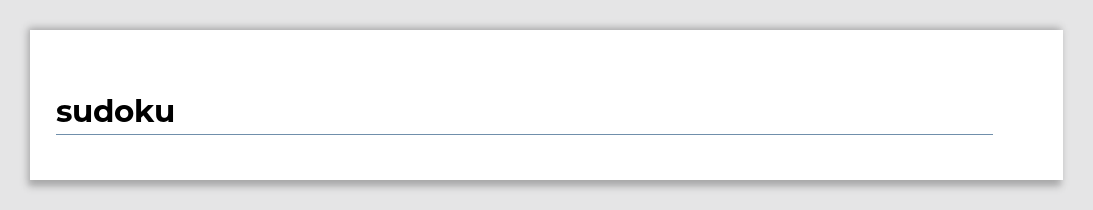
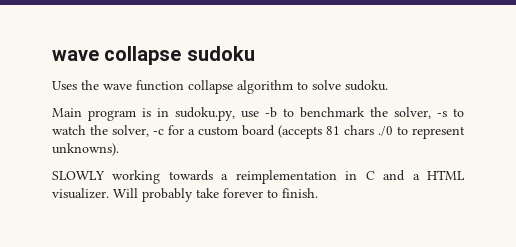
- sudoku
+ wave collapse sudoku
+ Uses the wave function collapse algorithm to solve sudoku.
+ Main program is in sudoku.py, use -b to benchmark the solver, -s to watch the solver, -c for a custom board (accepts 81 chars ./0 to represent unknowns).
+ SLOWLY working towards a reimplementation in C and a HTML visualizer. Will probably take forever to finish.

